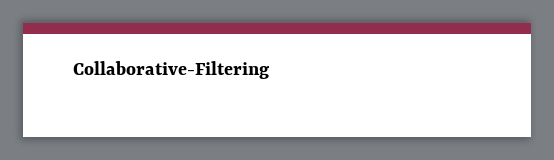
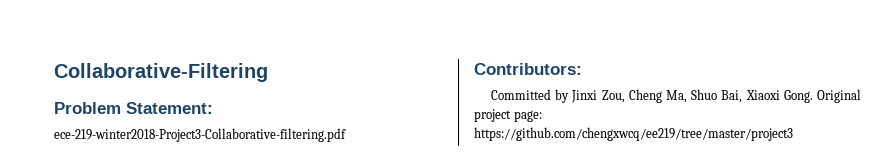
+ Problem Statement:
+ ece-219-winter2018-Project3-Collaborative-filtering.pdf
+ Contributors:
+ Committed by Jinxi Zou, Cheng Ma, Shuo Bai, Xiaoxi Gong. Original project page: https://github.com/chengxwcq/ee219/tree/master/project3

